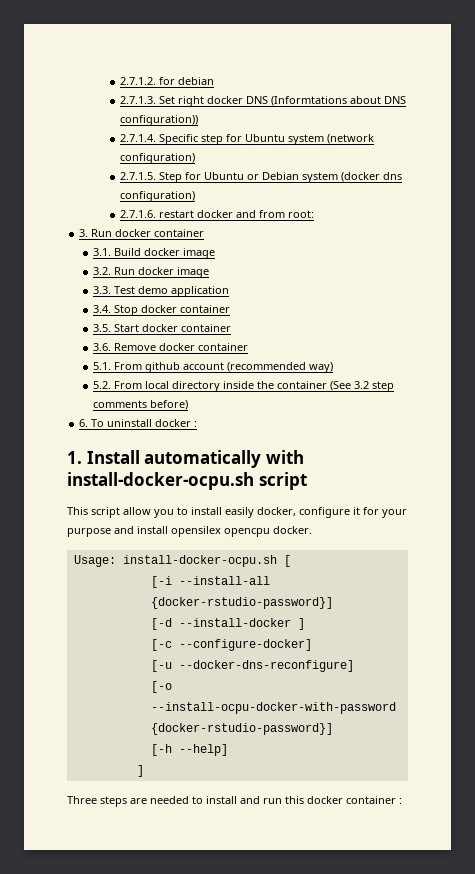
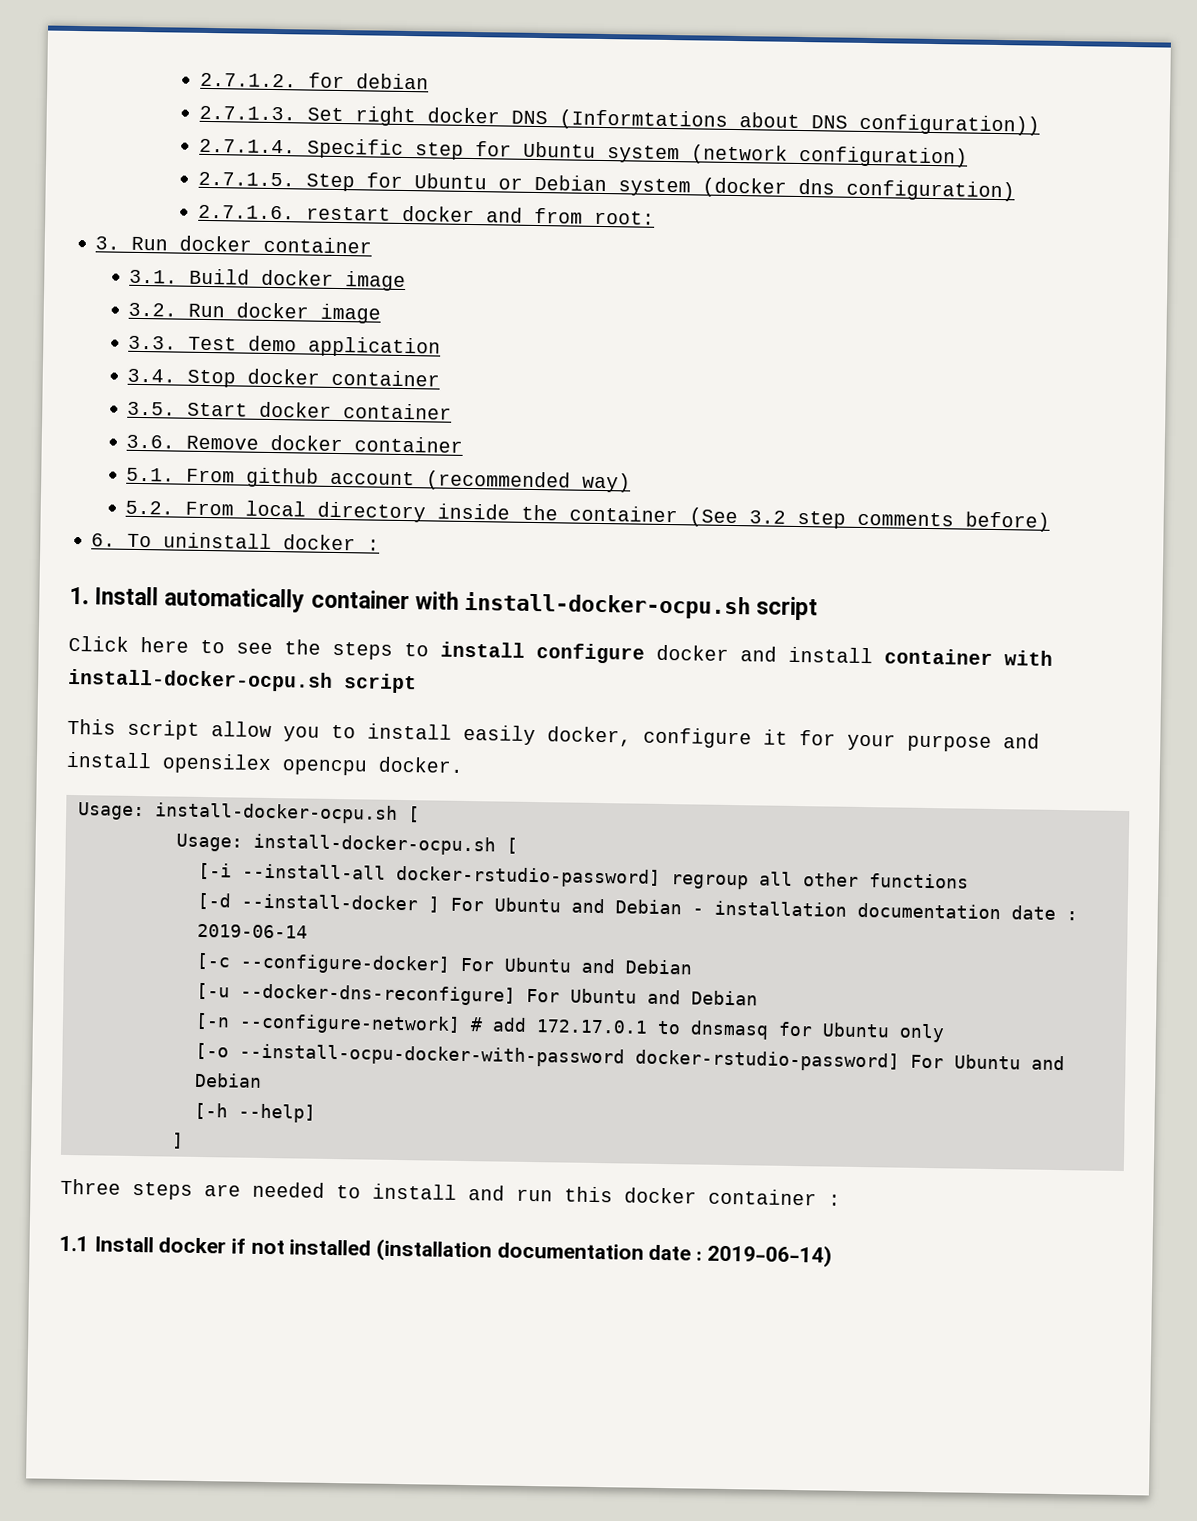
- 1. Install automatically with install-docker-ocpu.sh script
+ 1. Install automatically container with install-docker-ocpu.sh script
+ Click here to see the steps to install configure docker and install container with install-docker-ocpu.sh script
  This script allow you to install easily docker, configure it for your purpose and install opensilex opencpu docker.
+ Usage: install-docker-ocpu.sh [
- [-i --install-all {docker-rstudio-password}]
- [-d --install-docker ]
- [-c --configure-docker]
- [-u --docker-dns-reconfigure]
- [-o --install-ocpu-docker-with-password {docker-rstudio-password}]
+ [-i --install-all docker-rstudio-password] regroup all other functions
+ [-d --install-docker ] For Ubuntu and Debian - installation documentation date : 2019-06-14
+ [-c --configure-docker] For Ubuntu and Debian
+ [-u --docker-dns-reconfigure] For Ubuntu and Debian
+ [-n --configure-network] # add 172.17.0.1 to dnsmasq for Ubuntu only
+ [-o --install-ocpu-docker-with-password docker-rstudio-password] For Ubuntu and Debian
+ 1.1 Install docker if not installed (installation documentation date : 2019-06-14)

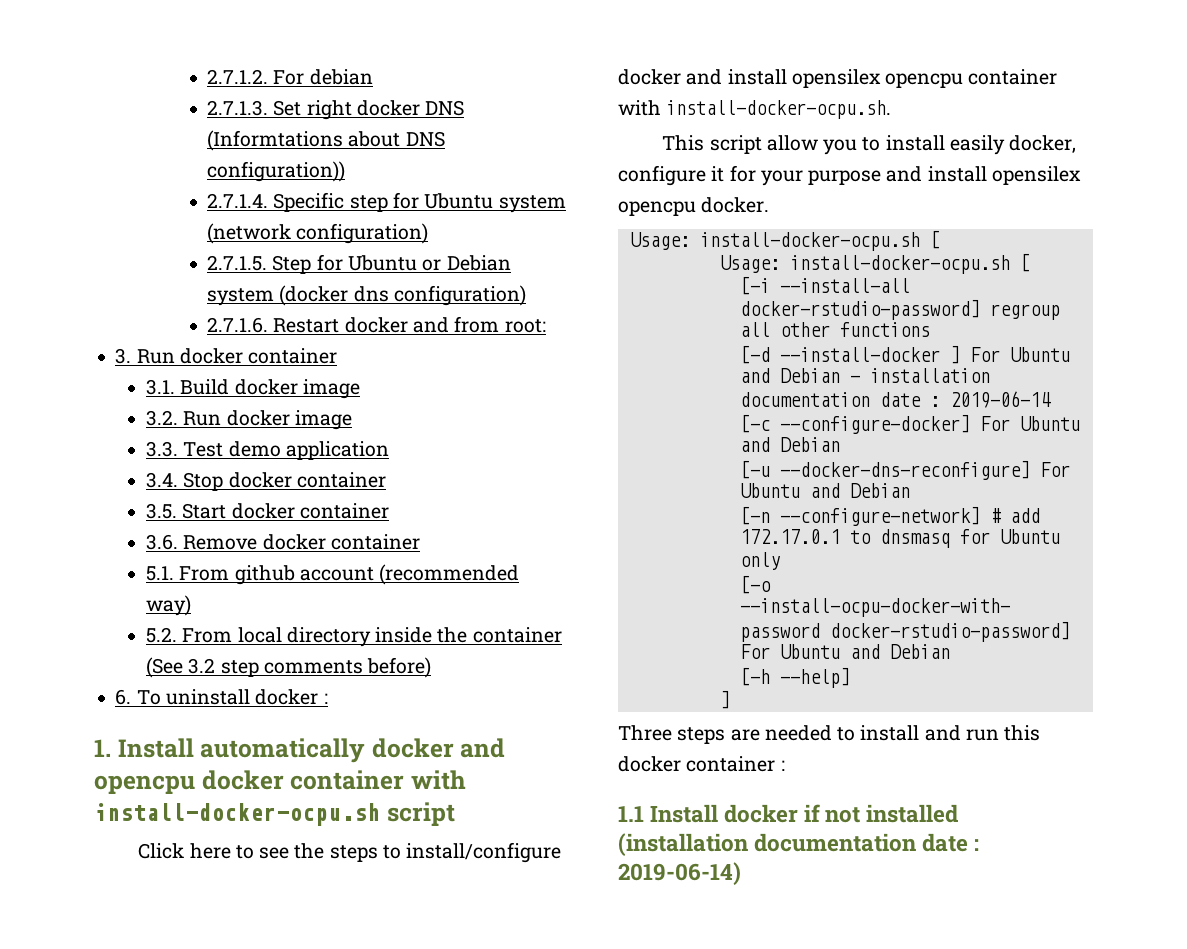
- 2.7.1.2. for debian
+ 2.7.1.2. For debian
- 2.7.1.6. restart docker and from root:
+ 2.7.1.6. Restart docker and from root:
- 1. Install automatically container with install-docker-ocpu.sh script
+ 1. Install automatically docker and opencpu docker container with install-docker-ocpu.sh script
- Click here to see the steps to install configure docker and install container with install-docker-ocpu.sh script
+ Click here to see the steps to install/configure docker and install opensilex opencpu container with install-docker-ocpu.sh.

